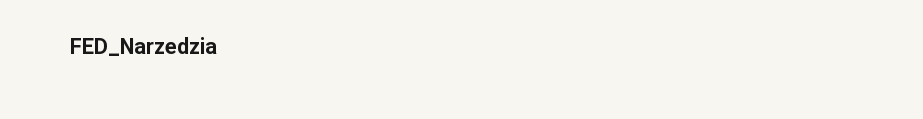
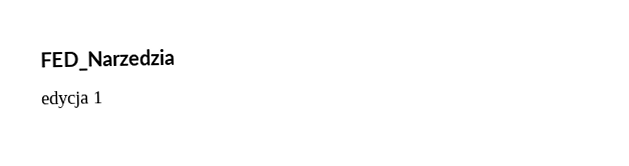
+ edycja 1

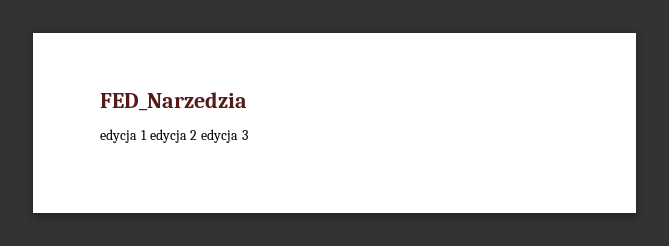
- edycja 1
+ edycja 1 edycja 2 edycja 3

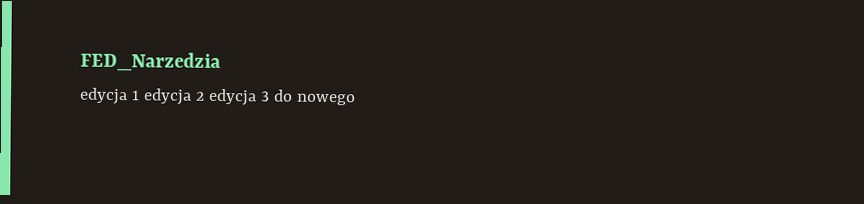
- edycja 1 edycja 2 edycja 3
+ edycja 1 edycja 2 edycja 3 do nowego

